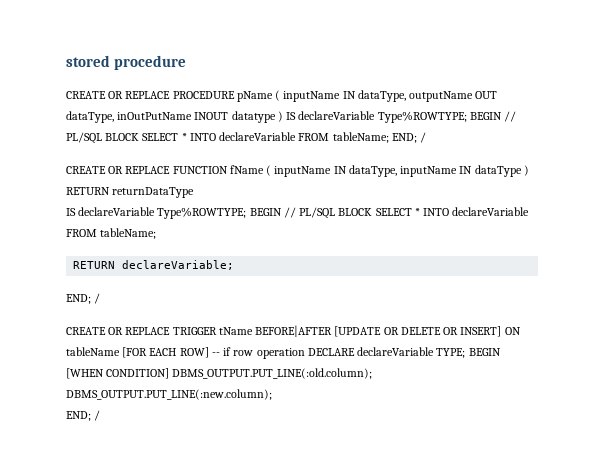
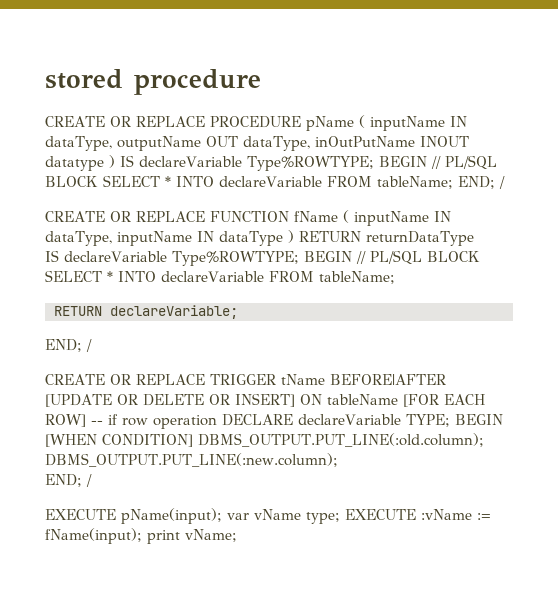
+ EXECUTE pName(input); var vName type; EXECUTE :vName := fName(input); print vName;

